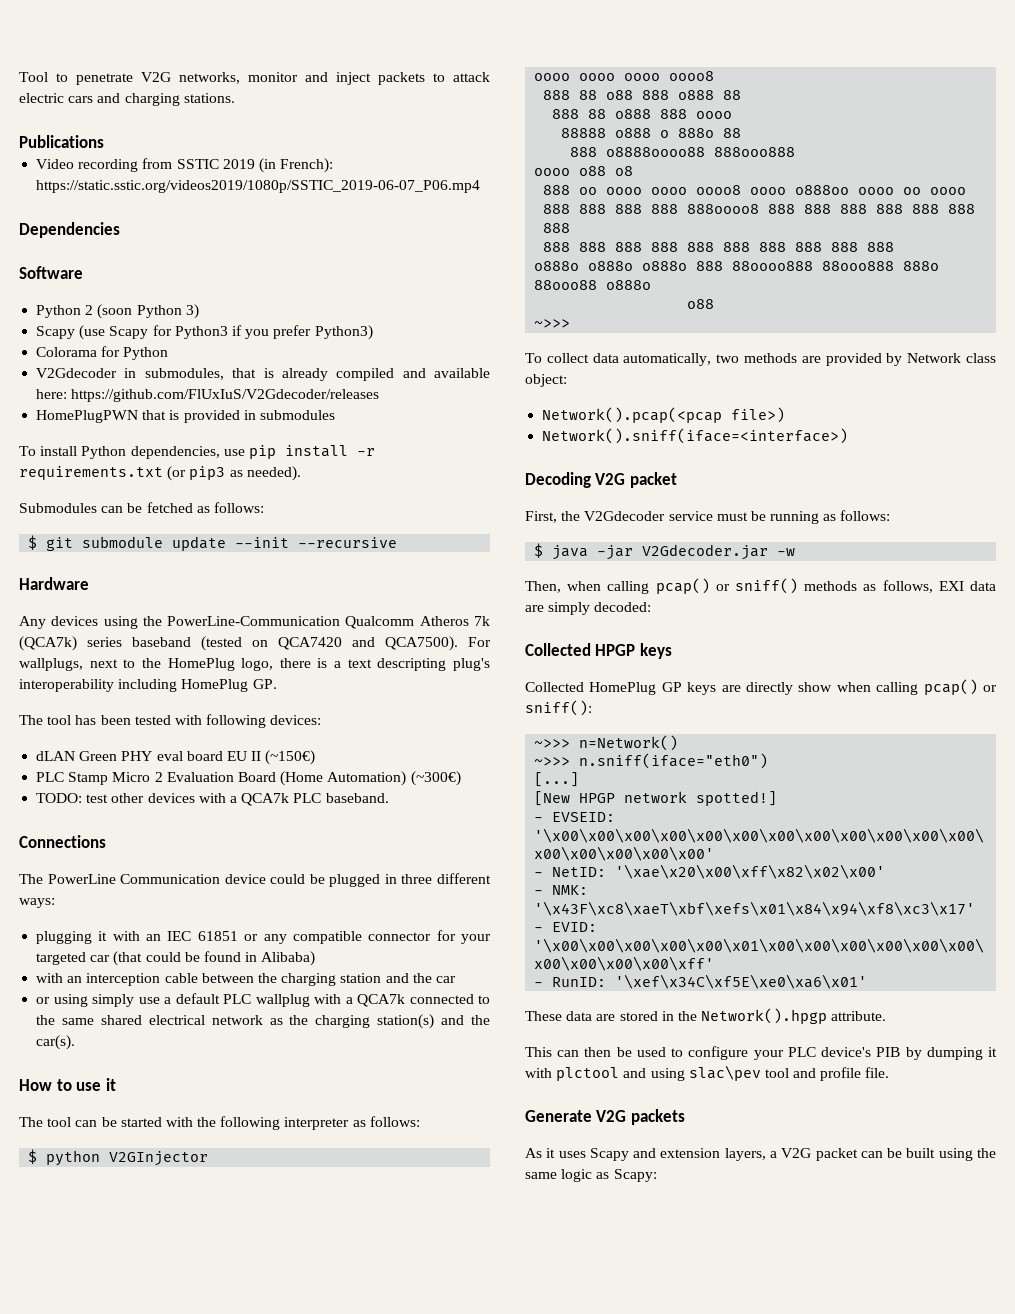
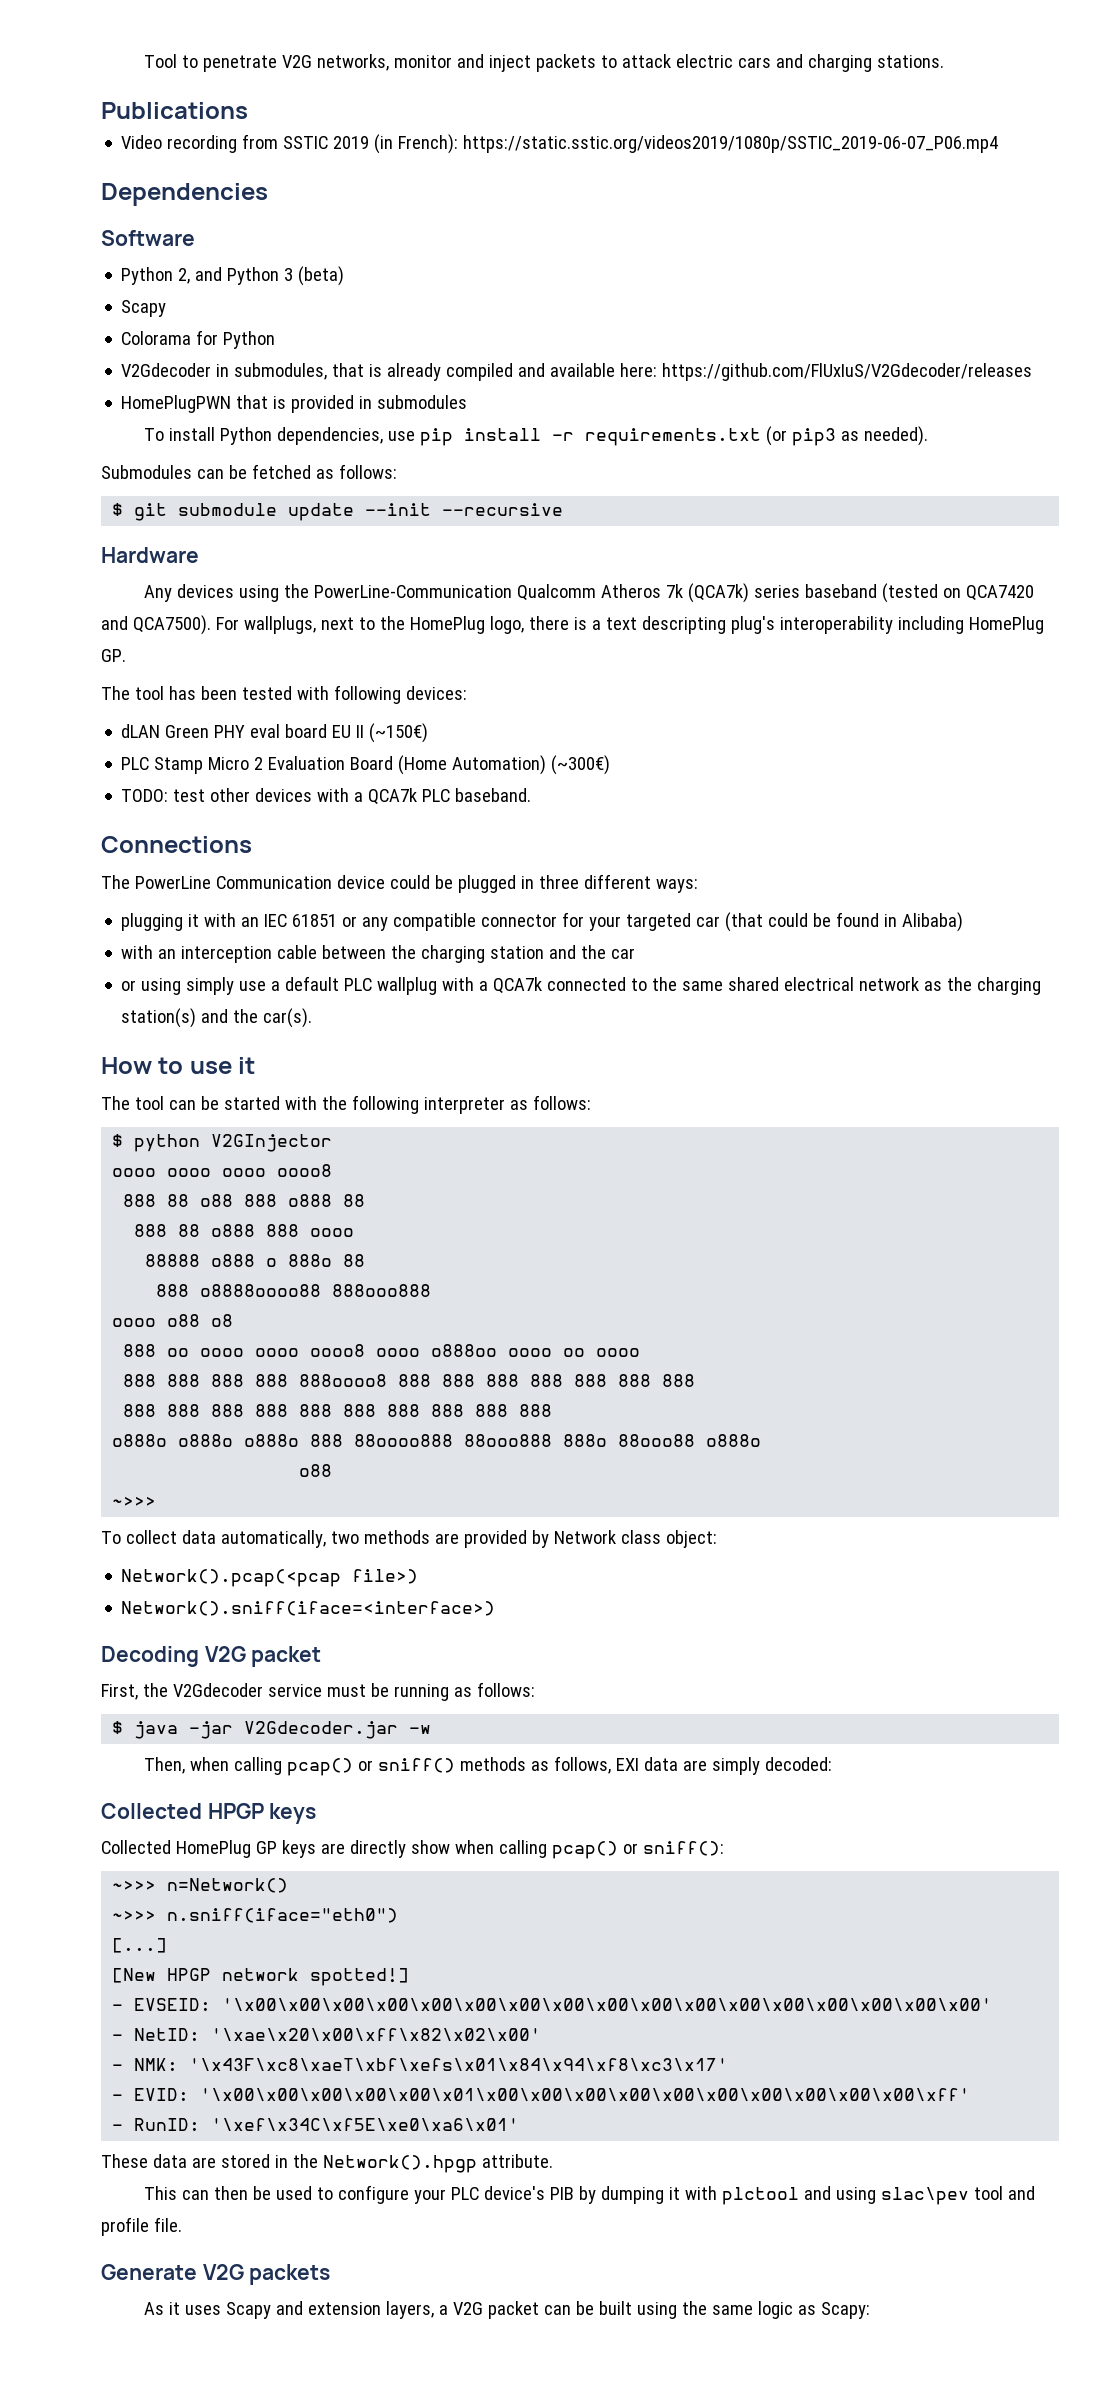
- Python 2 (soon Python 3)
- Scapy (use Scapy for Python3 if you prefer Python3)
+ Python 2, and Python 3 (beta)
+ Scapy

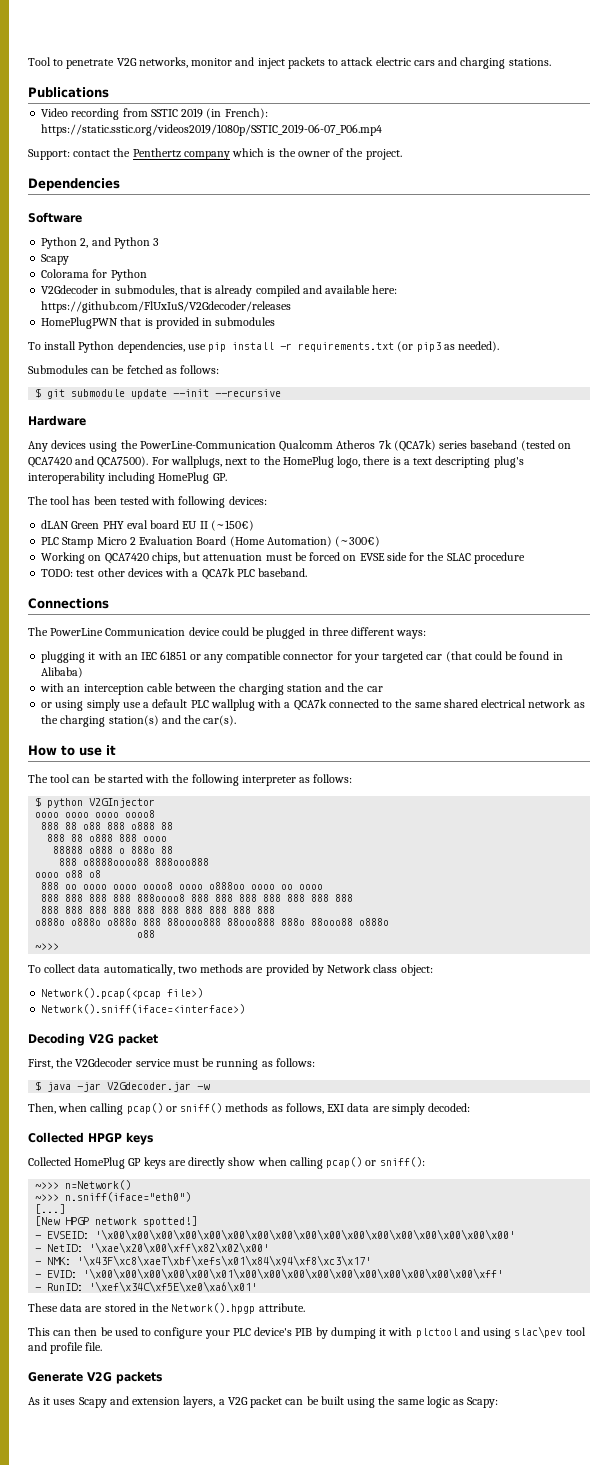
+ Support: contact the Penthertz company which is the owner of the project.
- Python 2, and Python 3 (beta)
+ Python 2, and Python 3
+ Working on QCA7420 chips, but attenuation must be forced on EVSE side for the SLAC procedure

